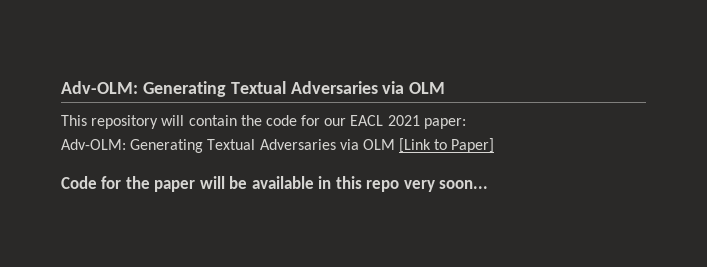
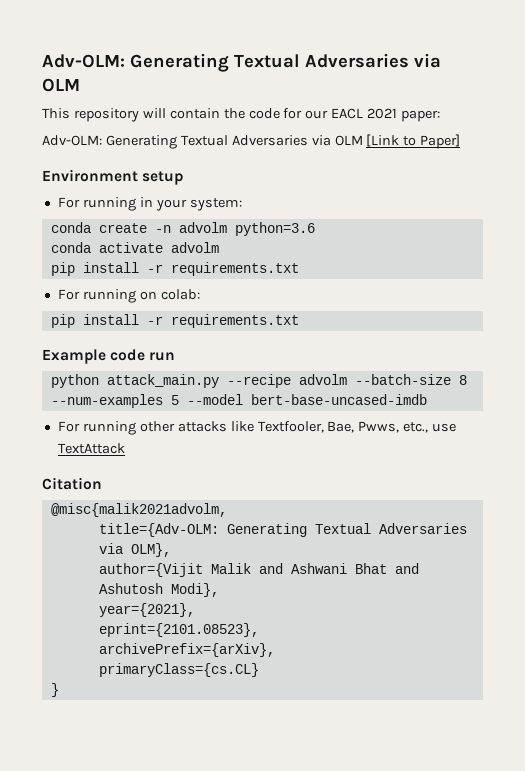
- Code for the paper will be available in this repo very soon...
+ Environment setup
+ For running in your system:
+ conda create -n advolm python=3.6
+ conda activate advolm
+ pip install -r requirements.txt
+ For running on colab:
+ pip install -r requirements.txt
+ Example code run
+ python attack_main.py --recipe advolm --batch-size 8 --num-examples 5 --model bert-base-uncased-imdb
+ For running other attacks like Textfooler, Bae, Pwws, etc., use TextAttack
+ Citation
+ @misc{malik2021advolm,
+ title={Adv-OLM: Generating Textual Adversaries via OLM},
+ author={Vijit Malik and Ashwani Bhat and Ashutosh Modi},
+ year={2021},
+ eprint={2101.08523},
+ archivePrefix={arXiv},
+ primaryClass={cs.CL}
+ }

